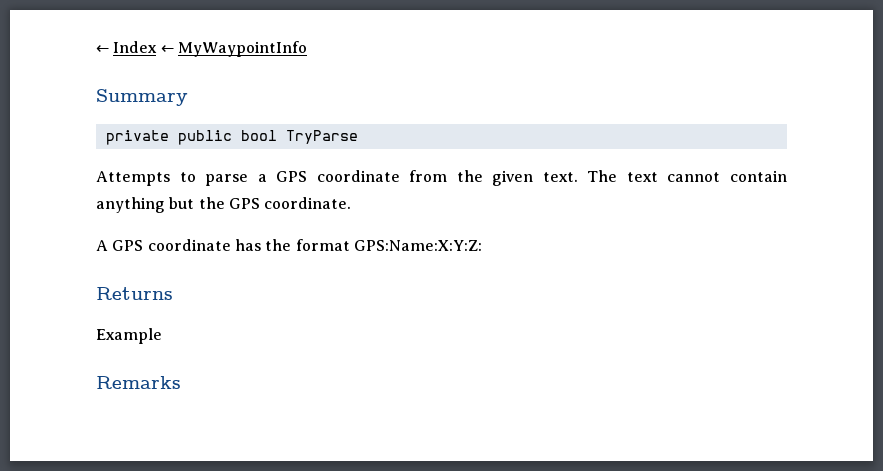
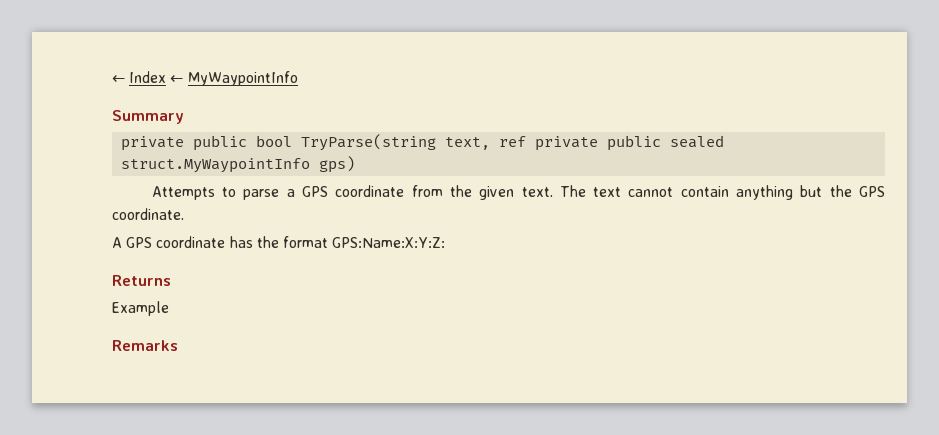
- private public bool TryParse
+ private public bool TryParse(string text, ref private public sealed struct.MyWaypointInfo gps)

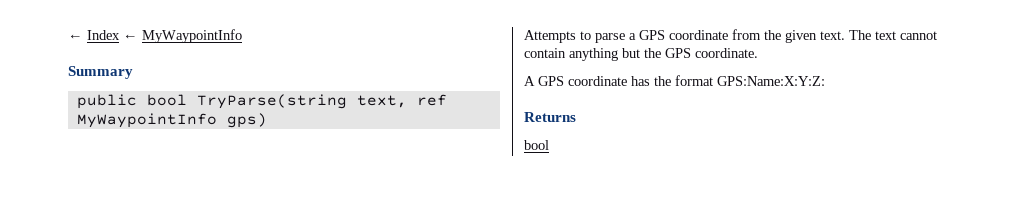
- private public bool TryParse(string text, ref private public sealed struct.MyWaypointInfo gps)
+ public bool TryParse(string text, ref MyWaypointInfo gps)
  Returns
- Example
- Remarks
+ bool

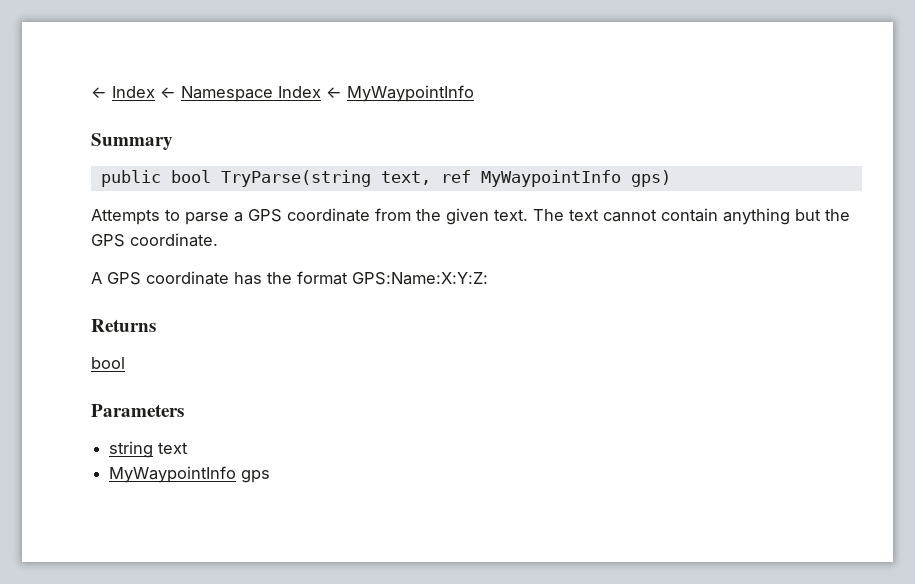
- ← Index ← MyWaypointInfo
+ ← Index ← Namespace Index ← MyWaypointInfo
+ Parameters
+ string text
+ MyWaypointInfo gps

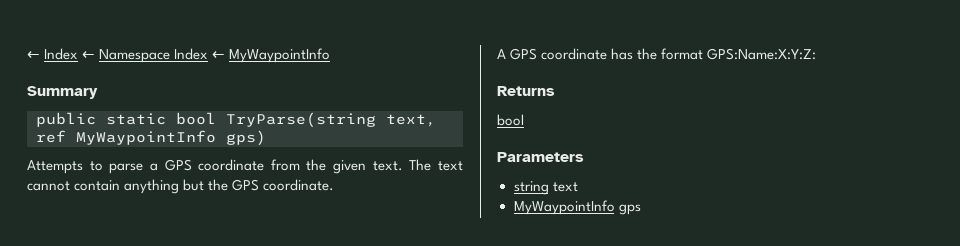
- public bool TryParse(string text, ref MyWaypointInfo gps)
+ public static bool TryParse(string text, ref MyWaypointInfo gps)

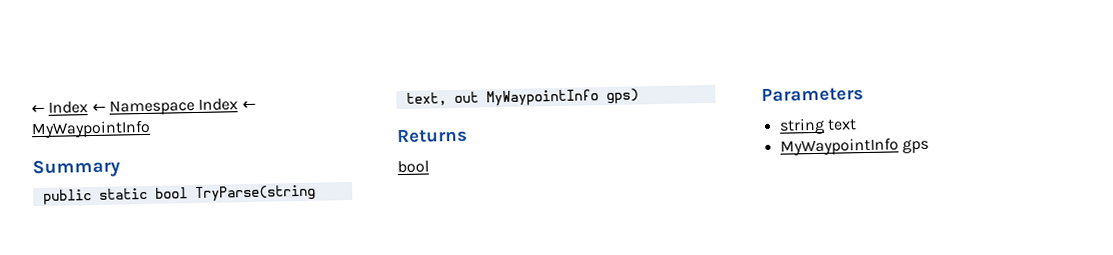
- public static bool TryParse(string text, ref MyWaypointInfo gps)
+ public static bool TryParse(string text, out MyWaypointInfo gps)
- Attempts to parse a GPS coordinate from the given text. The text cannot contain anything but the GPS coordinate.
- A GPS coordinate has the format GPS:Name:X:Y:Z:

